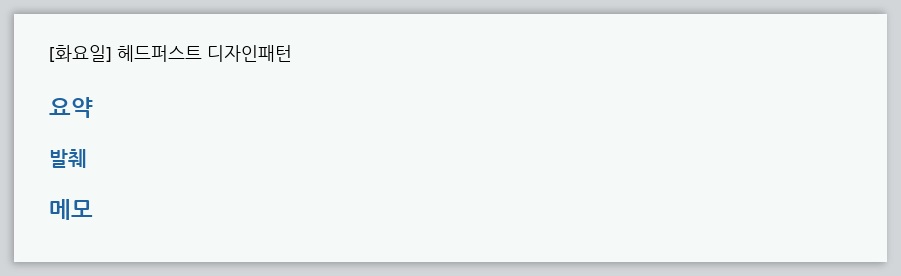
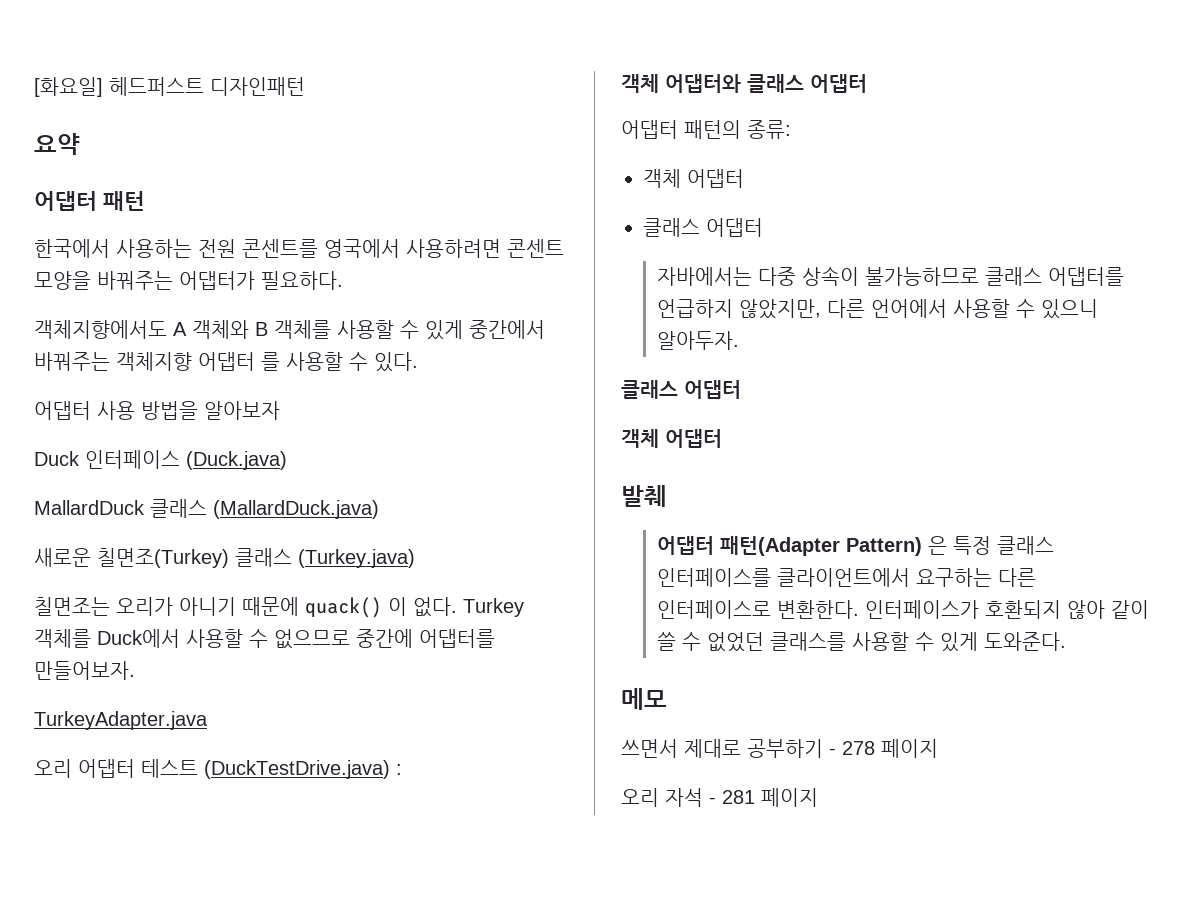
+ 어댑터 패턴
+ 한국에서 사용하는 전원 콘센트를 영국에서 사용하려면 콘센트 모양을 바꿔주는 어댑터가 필요하다.
+ 객체지향에서도 A 객체와 B 객체를 사용할 수 있게 중간에서 바꿔주는 객체지향 어댑터 를 사용할 수 있다.
+ 어댑터 사용 방법을 알아보자
+ Duck 인터페이스 (Duck.java)
+ MallardDuck 클래스 (MallardDuck.java)
+ 새로운 칠면조(Turkey) 클래스 (Turkey.java)
+ 칠면조는 오리가 아니기 때문에 quack() 이 없다. Turkey 객체를 Duck에서 사용할 수 없으므로 중간에 어댑터를 만들어보자.
+ TurkeyAdapter.java
+ 오리 어댑터 테스트 (DuckTestDrive.java) :
+ 객체 어댑터와 클래스 어댑터
+ 어댑터 패턴의 종류:
+ 객체 어댑터
+ 클래스 어댑터
+ 자바에서는 다중 상속이 불가능하므로 클래스 어댑터를 언급하지 않았지만, 다른 언어에서 사용할 수 있으니 알아두자.
+ 클래스 어댑터
+ 객체 어댑터
  발췌
+ 어댑터 패턴(Adapter Pattern) 은 특정 클래스 인터페이스를 클라이언트에서 요구하는 다른 인터페이스로 변환한다. 인터페이스가 호환되지 않아 같이 쓸 수 없었던 클래스를 사용할 수 있게 도와준다.
  메모
+ 쓰면서 제대로 공부하기 - 278 페이지
+ 오리 자석 - 281 페이지

